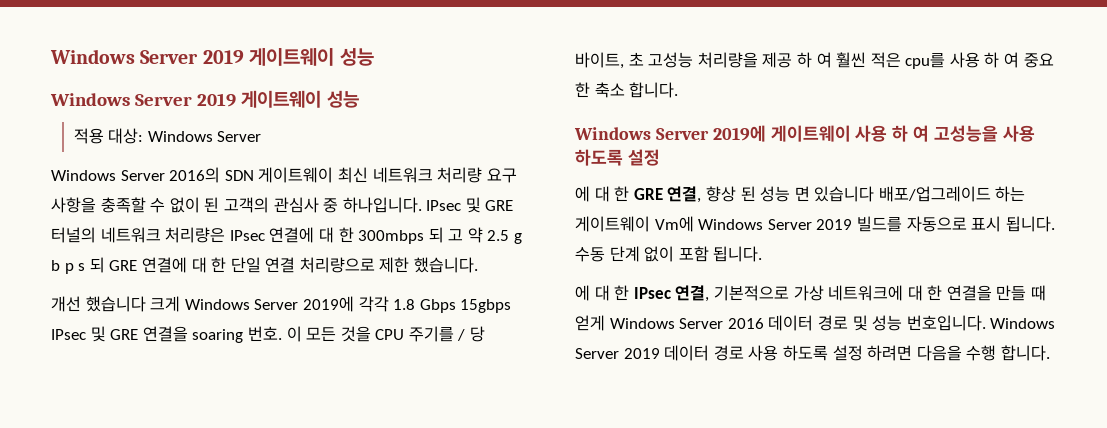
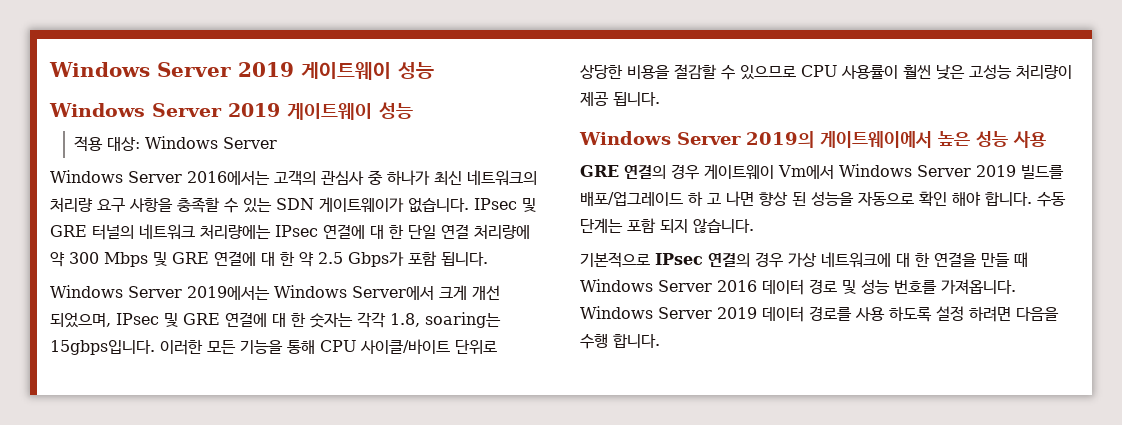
- Windows Server 2016의 SDN 게이트웨이 최신 네트워크 처리량 요구 사항을 충족할 수 없이 된 고객의 관심사 중 하나입니다.
+ Windows Server 2016에서는 고객의 관심사 중 하나가 최신 네트워크의 처리량 요구 사항을 충족할 수 있는 SDN 게이트웨이가 없습니다.
- IPsec 및 GRE 터널의 네트워크 처리량은 IPsec 연결에 대 한 300mbps 되 고 약 2.5 g b p s 되 GRE 연결에 대 한 단일 연결 처리량으로 제한 했습니다.
- 개선 했습니다 크게 Windows Server 2019에 각각 1.8 Gbps 15gbps IPsec 및 GRE 연결을 soaring 번호. 이 모든 것을 CPU 주기를 / 당 바이트, 초 고성능 처리량을 제공 하 여 훨씬 적은 cpu를 사용 하 여 중요 한 축소 합니다.
- Windows Server 2019에 게이트웨이 사용 하 여 고성능을 사용 하도록 설정
- 에 대 한 GRE 연결, 향상 된 성능 면 있습니다 배포/업그레이드 하는 게이트웨이 Vm에 Windows Server 2019 빌드를 자동으로 표시 됩니다. 수동 단계 없이 포함 됩니다.
- 에 대 한 IPsec 연결, 기본적으로 가상 네트워크에 대 한 연결을 만들 때 얻게 Windows Server 2016 데이터 경로 및 성능 번호입니다.
+ IPsec 및 GRE 터널의 네트워크 처리량에는 IPsec 연결에 대 한 단일 연결 처리량에 약 300 Mbps 및 GRE 연결에 대 한 약 2.5 Gbps가 포함 됩니다.
+ Windows Server 2019에서는 Windows Server에서 크게 개선 되었으며, IPsec 및 GRE 연결에 대 한 숫자는 각각 1.8, soaring는 15gbps입니다. 이러한 모든 기능을 통해 CPU 사이클/바이트 단위로 상당한 비용을 절감할 수 있으므로 CPU 사용률이 훨씬 낮은 고성능 처리량이 제공 됩니다.
+ Windows Server 2019의 게이트웨이에서 높은 성능 사용
+ GRE 연결의 경우 게이트웨이 Vm에서 Windows Server 2019 빌드를 배포/업그레이드 하 고 나면 향상 된 성능을 자동으로 확인 해야 합니다. 수동 단계는 포함 되지 않습니다.
+ 기본적으로 IPsec 연결의 경우 가상 네트워크에 대 한 연결을 만들 때 Windows Server 2016 데이터 경로 및 성능 번호를 가져옵니다.
- Windows Server 2019 데이터 경로 사용 하도록 설정 하려면 다음을 수행 합니다.
+ Windows Server 2019 데이터 경로를 사용 하도록 설정 하려면 다음을 수행 합니다.

